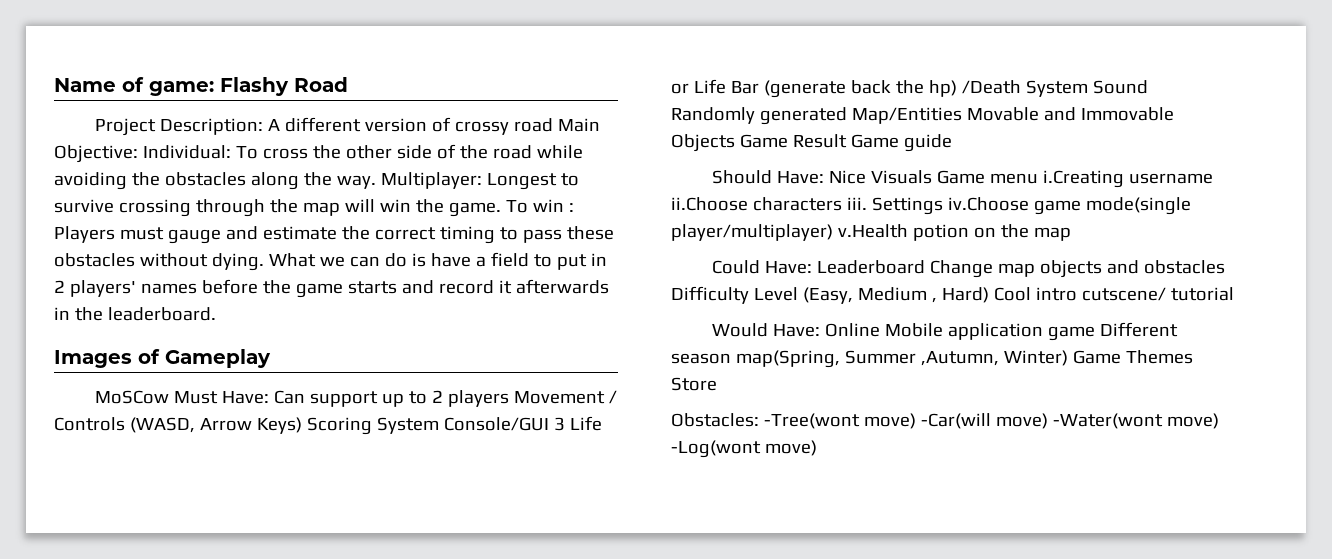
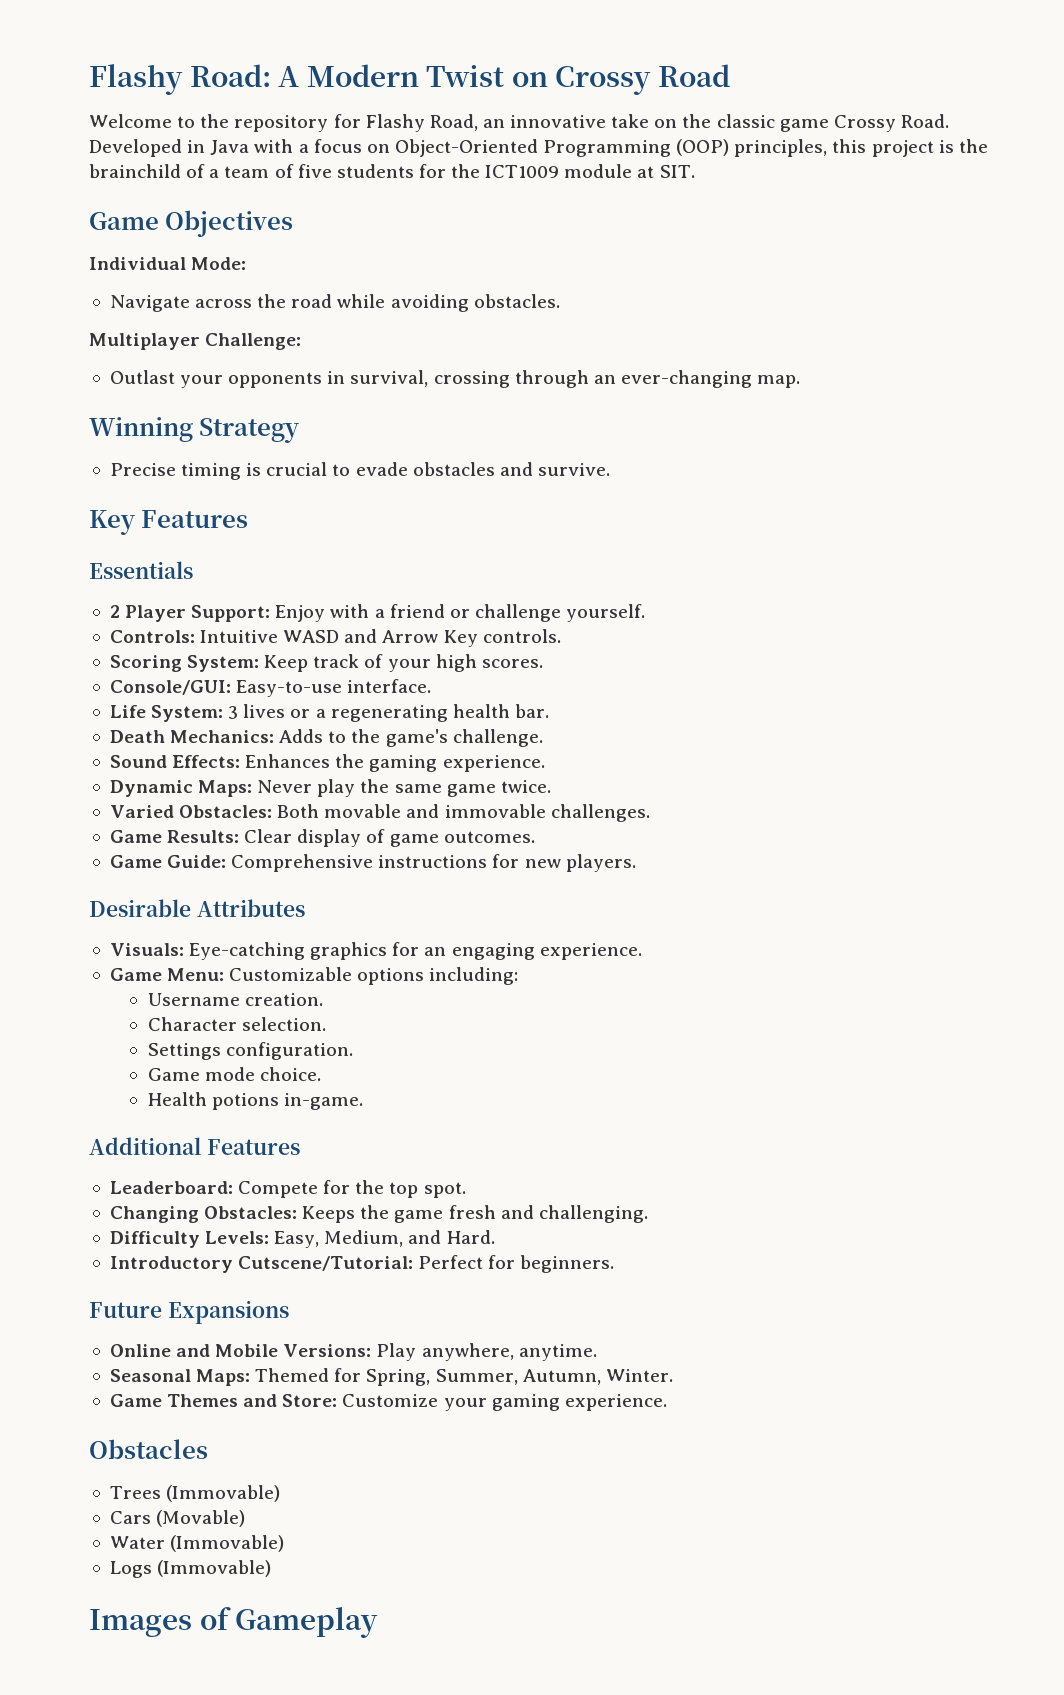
- Name of game: Flashy Road
- Project Description: A different version of crossy road Main Objective: Individual: To cross the other side of the road while avoiding the obstacles along the way. Multiplayer: Longest to survive crossing through the map will win the game. To win : Players must gauge and estimate the correct timing to pass these obstacles without dying. What we can do is have a field to put in 2 players' names before the game starts and record it afterwards in the leaderboard.
+ Flashy Road: A Modern Twist on Crossy Road
+ Welcome to the repository for Flashy Road, an innovative take on the classic game Crossy Road. Developed in Java with a focus on Object-Oriented Programming (OOP) principles, this project is the brainchild of a team of five students for the ICT1009 module at SIT.
+ Game Objectives
+ Individual Mode:
+ Navigate across the road while avoiding obstacles.
+ Multiplayer Challenge:
+ Outlast your opponents in survival, crossing through an ever-changing map.
+ Winning Strategy
+ Precise timing is crucial to evade obstacles and survive.
+ Key Features
+ Essentials
+ 2 Player Support: Enjoy with a friend or challenge yourself.
+ Controls: Intuitive WASD and Arrow Key controls.
+ Scoring System: Keep track of your high scores.
+ Console/GUI: Easy-to-use interface.
+ Life System: 3 lives or a regenerating health bar.
+ Death Mechanics: Adds to the game's challenge.
+ Sound Effects: Enhances the gaming experience.
+ Dynamic Maps: Never play the same game twice.
+ Varied Obstacles: Both movable and immovable challenges.
+ Game Results: Clear display of game outcomes.
+ Game Guide: Comprehensive instructions for new players.
+ Desirable Attributes
+ Visuals: Eye-catching graphics for an engaging experience.
+ Game Menu: Customizable options including:
+ Username creation.
+ Character selection.
+ Settings configuration.
+ Game mode choice.
+ Health potions in-game.
+ Additional Features
+ Leaderboard: Compete for the top spot.
+ Changing Obstacles: Keeps the game fresh and challenging.
+ Difficulty Levels: Easy, Medium, and Hard.
+ Introductory Cutscene/Tutorial: Perfect for beginners.
+ Future Expansions
+ Online and Mobile Versions: Play anywhere, anytime.
+ Seasonal Maps: Themed for Spring, Summer, Autumn, Winter.
+ Game Themes and Store: Customize your gaming experience.
+ Obstacles
+ Trees (Immovable)
+ Cars (Movable)
+ Water (Immovable)
+ Logs (Immovable)
  Images of Gameplay
- MoSCow Must Have: Can support up to 2 players Movement / Controls (WASD, Arrow Keys) Scoring System Console/GUI 3 Life or Life Bar (generate back the hp) /Death System Sound Randomly generated Map/Entities Movable and Immovable Objects Game Result Game guide
- Should Have: Nice Visuals Game menu i.Creating username ii.Choose characters iii. Settings iv.Choose game mode(single player/multiplayer) v.Health potion on the map
- Could Have: Leaderboard Change map objects and obstacles Difficulty Level (Easy, Medium , Hard) Cool intro cutscene/ tutorial
- Would Have: Online Mobile application game Different season map(Spring, Summer ,Autumn, Winter) Game Themes Store
- Obstacles: -Tree(wont move) -Car(will move) -Water(wont move) -Log(wont move)

